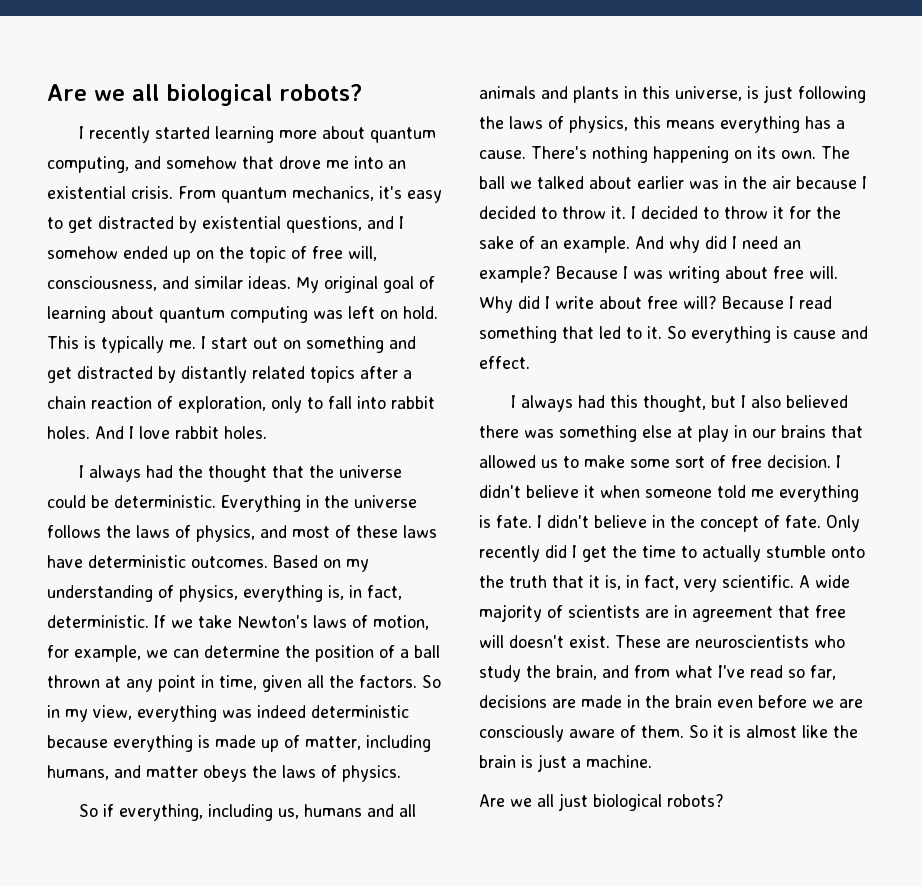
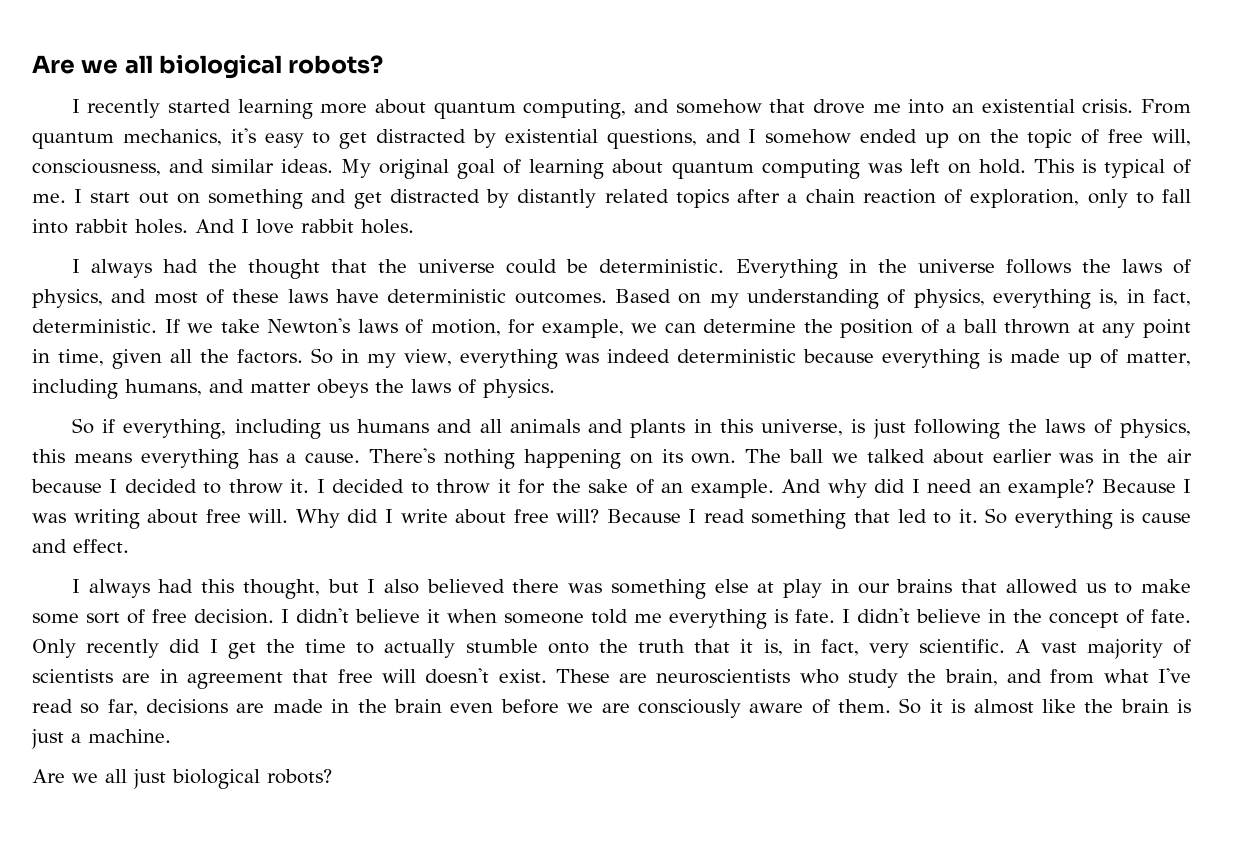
- This is typically me.
+ This is typical of me.
- So if everything, including us, humans and all animals and plants in this universe, is just following the laws of physics, this means everything has a cause.
+ So if everything, including us humans and all animals and plants in this universe, is just following the laws of physics, this means everything has a cause.
- A wide majority of scientists are in agreement that free will doesn't exist.
+ A vast majority of scientists are in agreement that free will doesn't exist.

